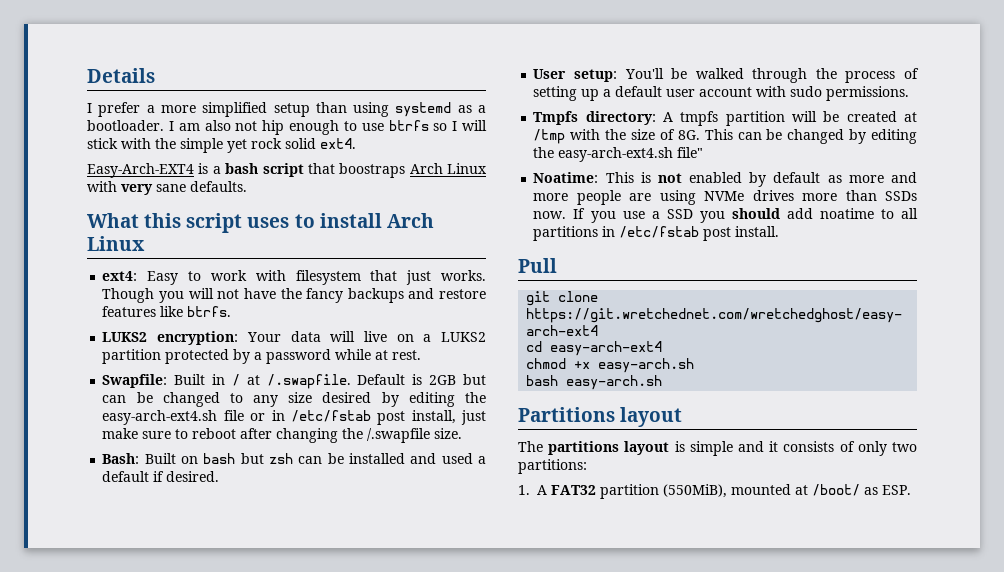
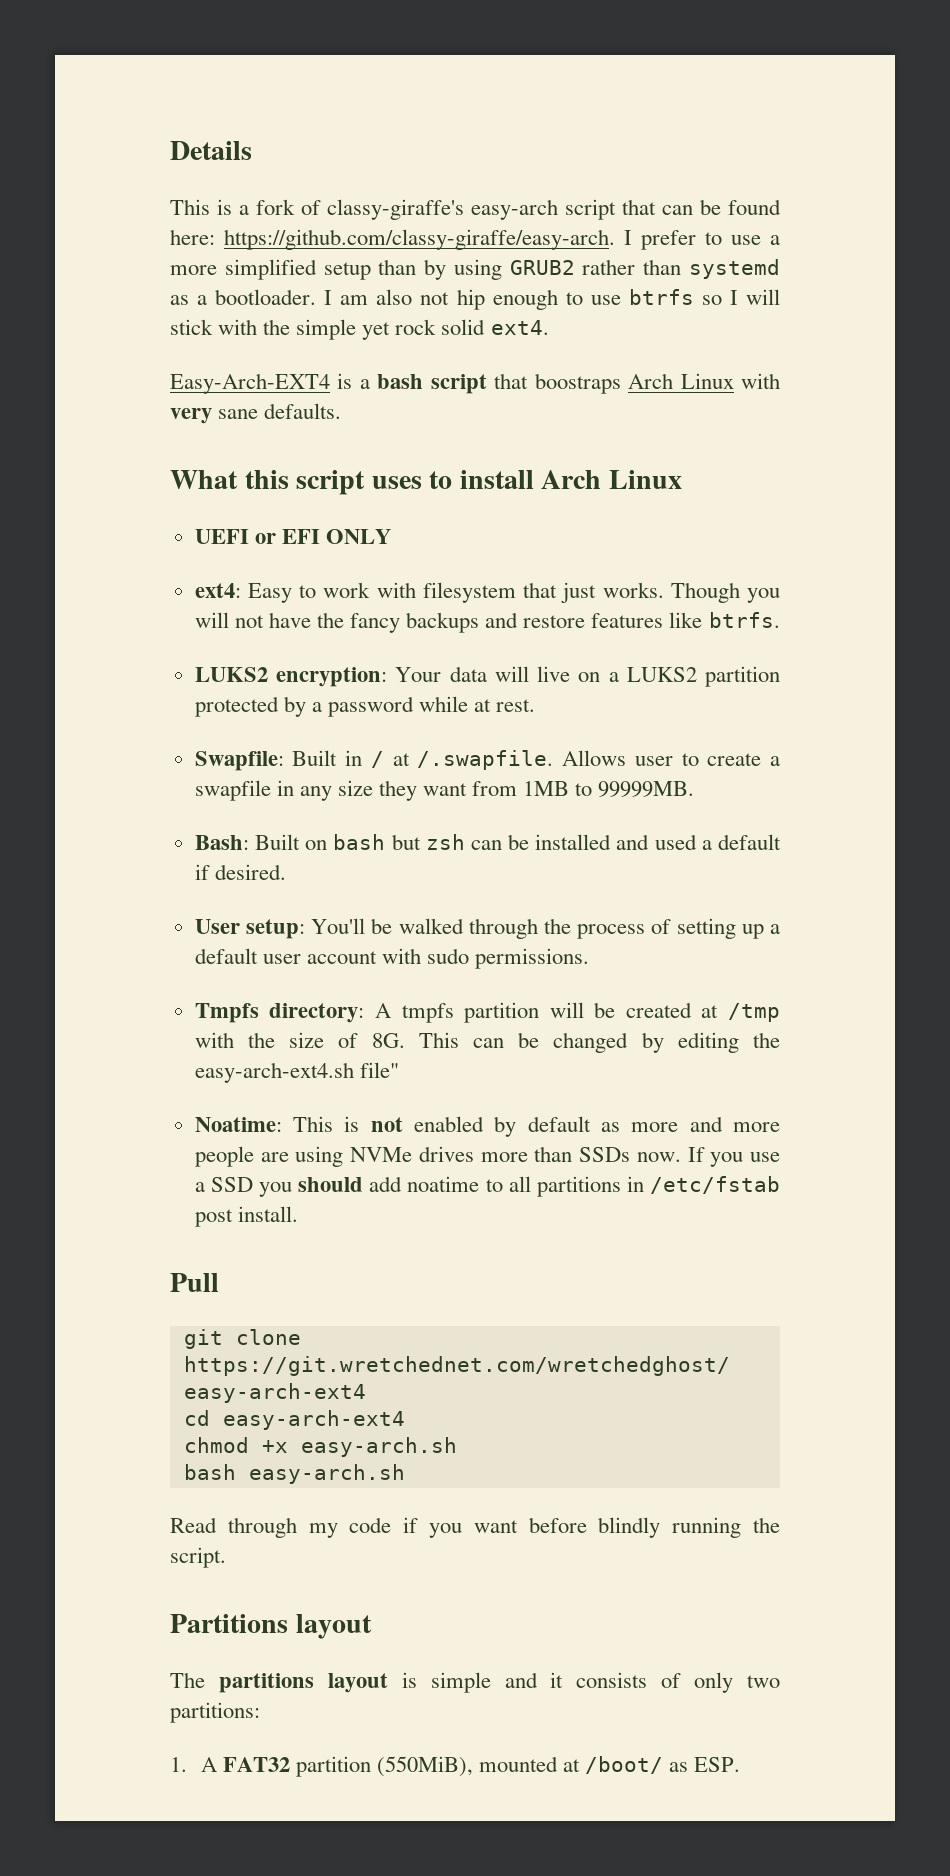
- I prefer a more simplified setup than using systemd as a bootloader.
+ This is a fork of classy-giraffe's easy-arch script that can be found here: https://github.com/classy-giraffe/easy-arch. I prefer to use a more simplified setup than by using GRUB2 rather than systemd as a bootloader.
+ UEFI or EFI ONLY
- Swapfile: Built in / at /.swapfile. Default is 2GB but can be changed to any size desired by editing the easy-arch-ext4.sh file or in /etc/fstab post install, just make sure to reboot after changing the /.swapfile size.
+ Swapfile: Built in / at /.swapfile. Allows user to create a swapfile in any size they want from 1MB to 99999MB.
+ Read through my code if you want before blindly running the script.

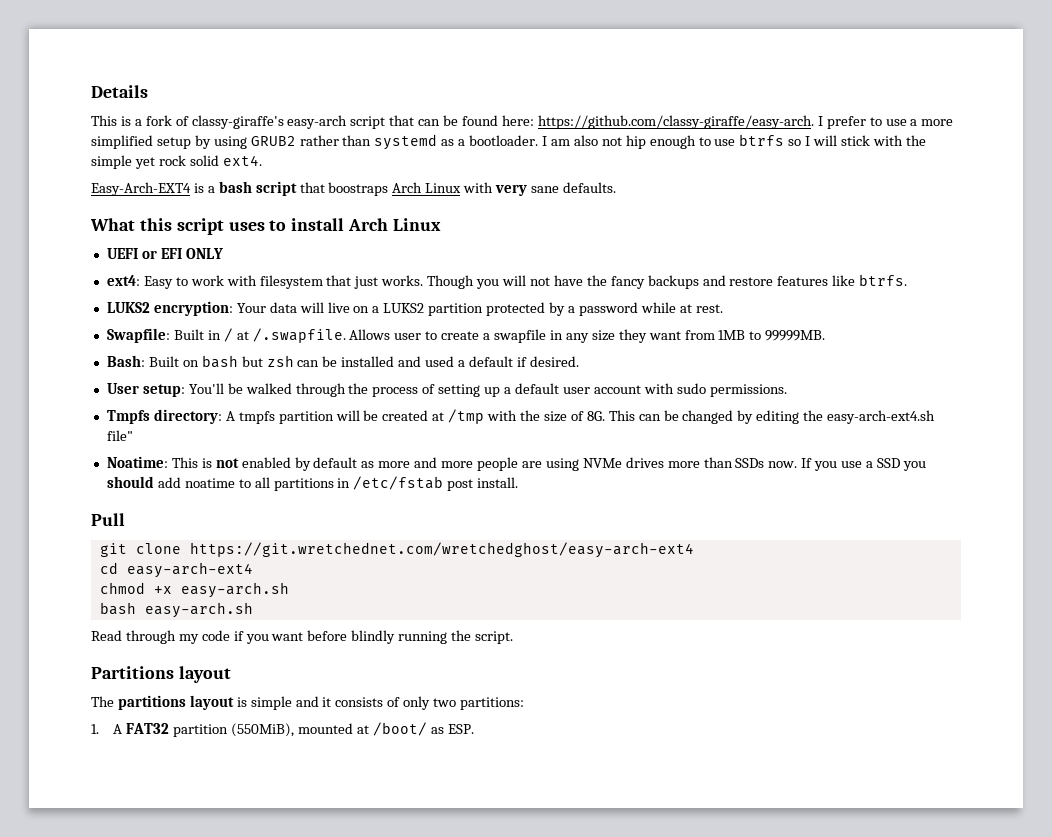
- This is a fork of classy-giraffe's easy-arch script that can be found here: https://github.com/classy-giraffe/easy-arch. I prefer to use a more simplified setup than by using GRUB2 rather than systemd as a bootloader.
+ This is a fork of classy-giraffe's easy-arch script that can be found here: https://github.com/classy-giraffe/easy-arch. I prefer to use a more simplified setup by using GRUB2 rather than systemd as a bootloader.

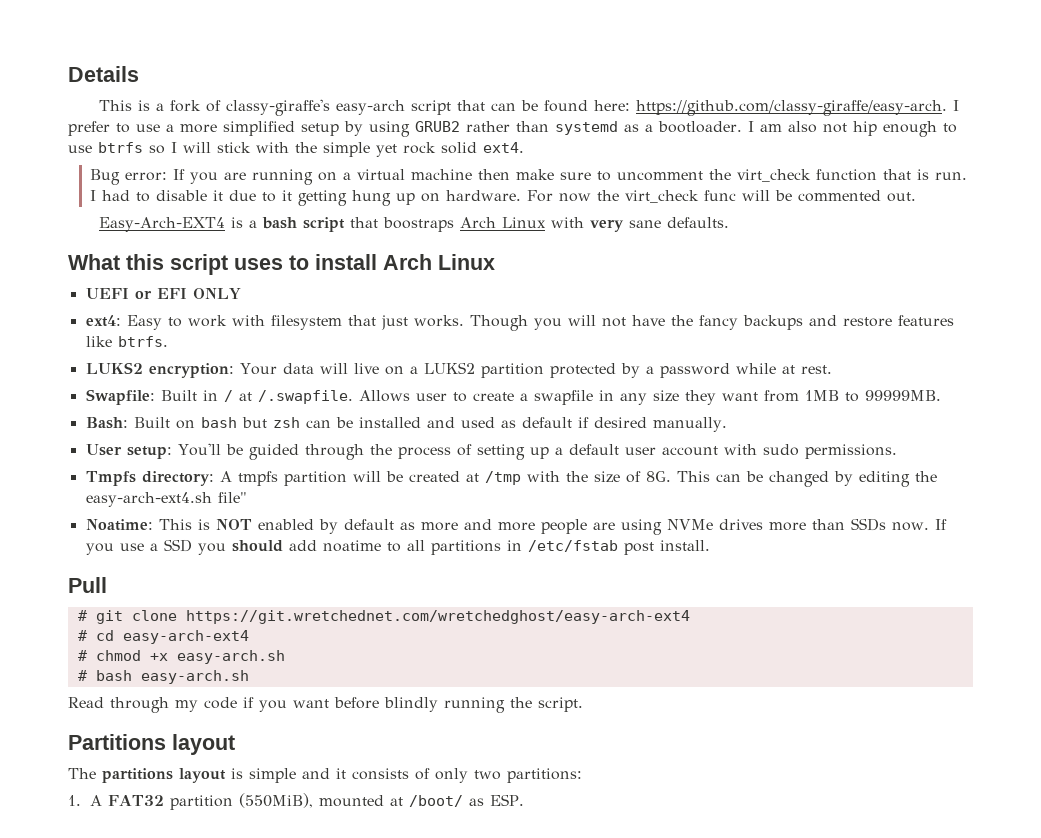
+ Bug error: If you are running on a virtual machine then make sure to uncomment the virt_check function that is run. I had to disable it due to it getting hung up on hardware. For now the virt_check func will be commented out.
- Bash: Built on bash but zsh can be installed and used a default if desired.
+ Bash: Built on bash but zsh can be installed and used as default if desired manually.
- User setup: You'll be walked through the process of setting up a default user account with sudo permissions.
+ User setup: You'll be guided through the process of setting up a default user account with sudo permissions.
- Noatime: This is not enabled by default as more and more people are using NVMe drives more than SSDs now.
+ Noatime: This is NOT enabled by default as more and more people are using NVMe drives more than SSDs now.
- git clone https://git.wretchednet.com/wretchedghost/easy-arch-ext4
+ # git clone https://git.wretchednet.com/wretchedghost/easy-arch-ext4
- cd easy-arch-ext4
+ # cd easy-arch-ext4
- chmod +x easy-arch.sh
+ # chmod +x easy-arch.sh
- bash easy-arch.sh
+ # bash easy-arch.sh

